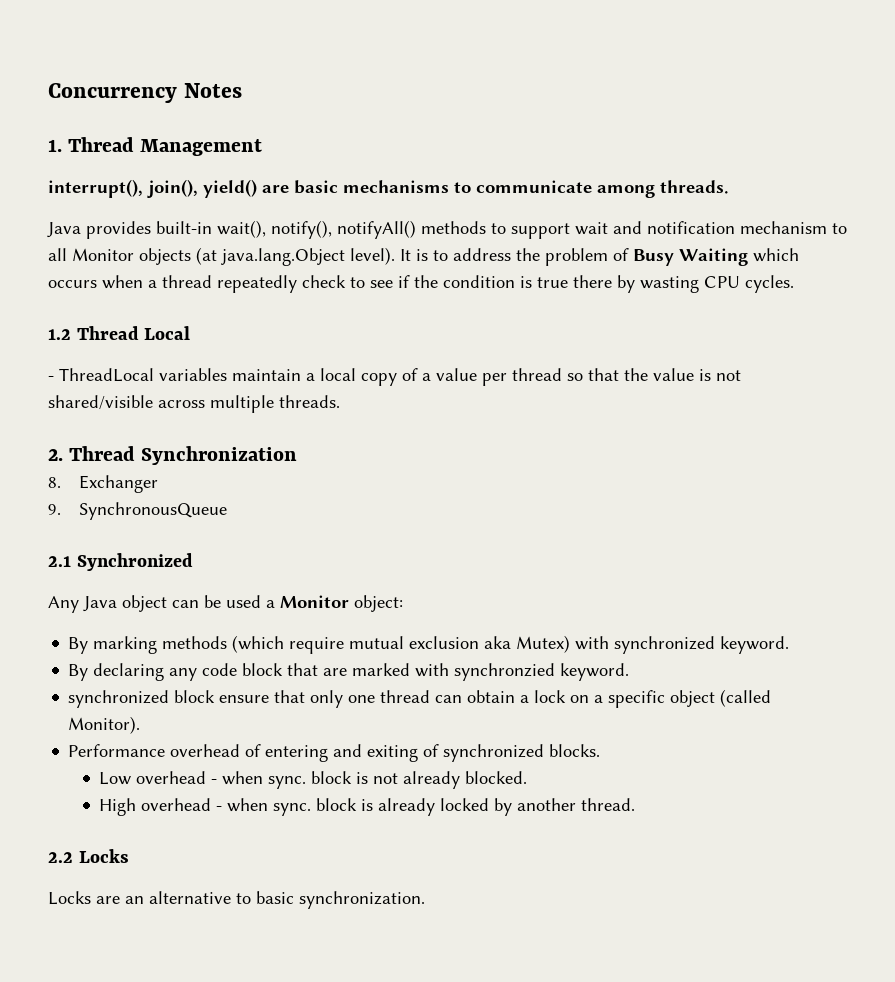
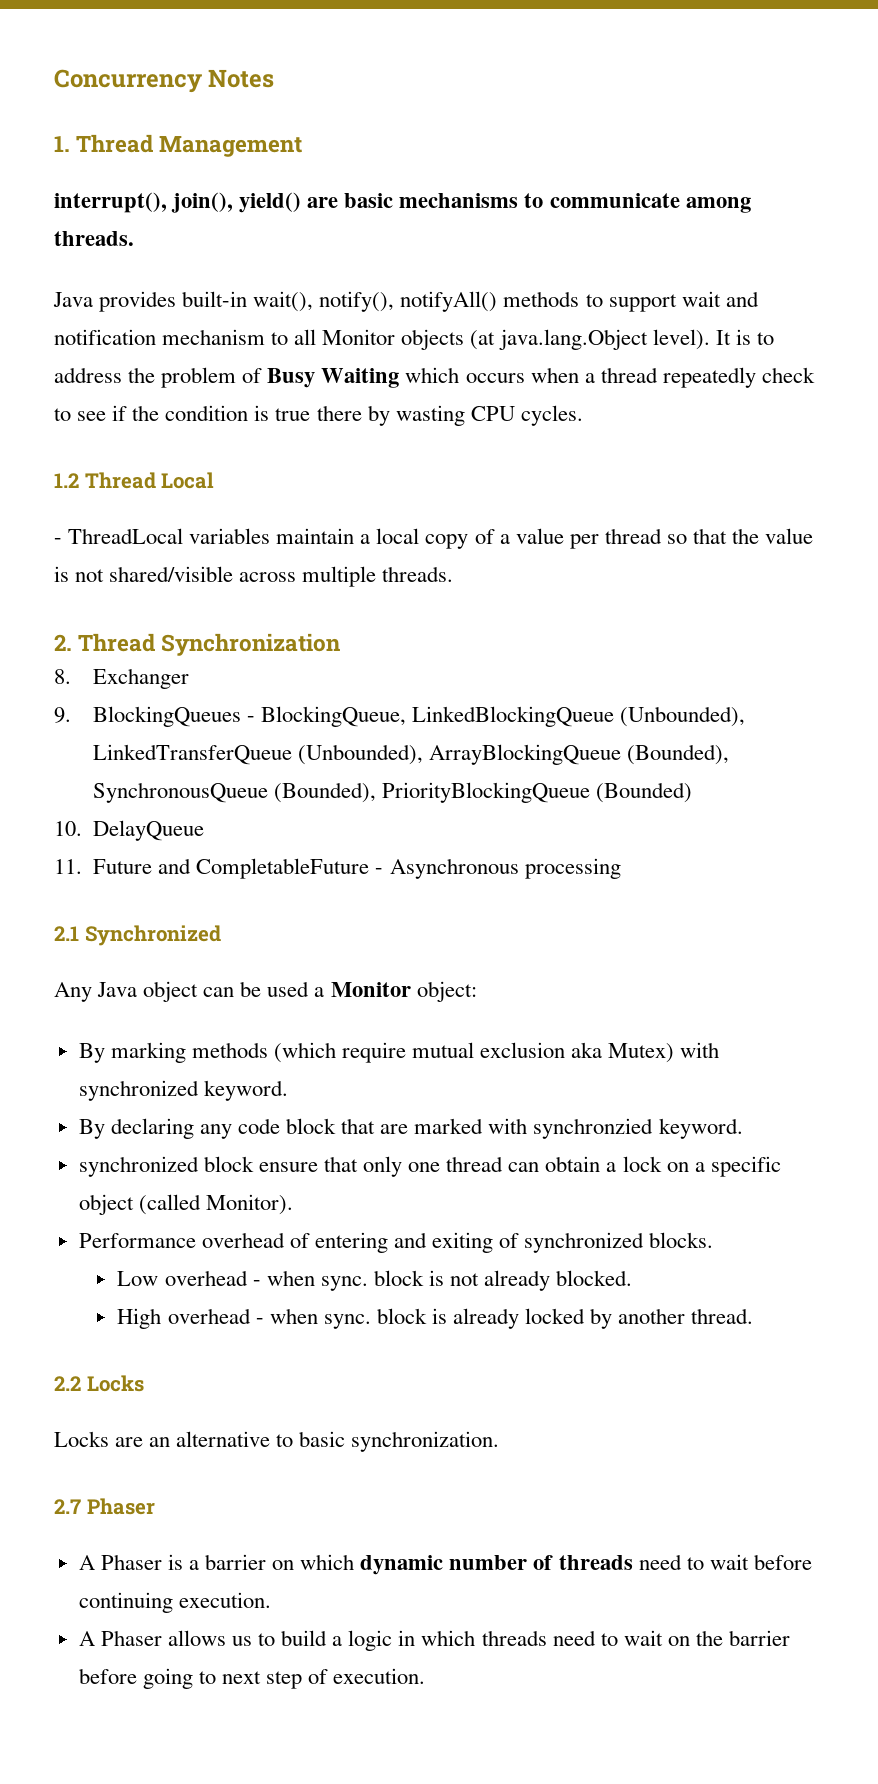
- 9. SynchronousQueue
+ 9. BlockingQueues - BlockingQueue, LinkedBlockingQueue (Unbounded), LinkedTransferQueue (Unbounded), ArrayBlockingQueue (Bounded), SynchronousQueue (Bounded), PriorityBlockingQueue (Bounded)
+ 10. DelayQueue
+ 11. Future and CompletableFuture - Asynchronous processing
+ 2.7 Phaser
+ A Phaser is a barrier on which dynamic number of threads need to wait before continuing execution.
+ A Phaser allows us to build a logic in which threads need to wait on the barrier before going to next step of execution.

